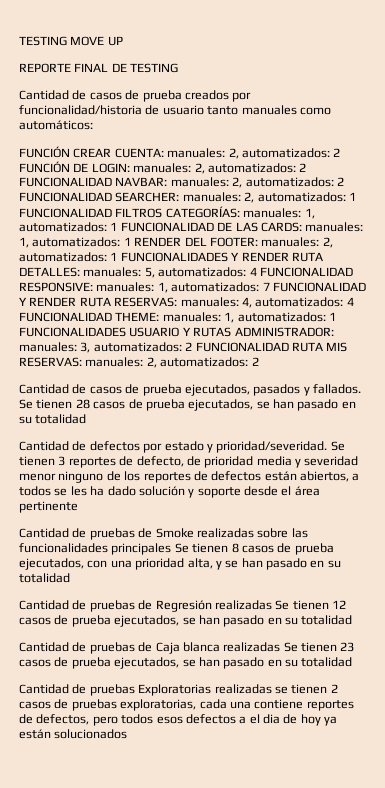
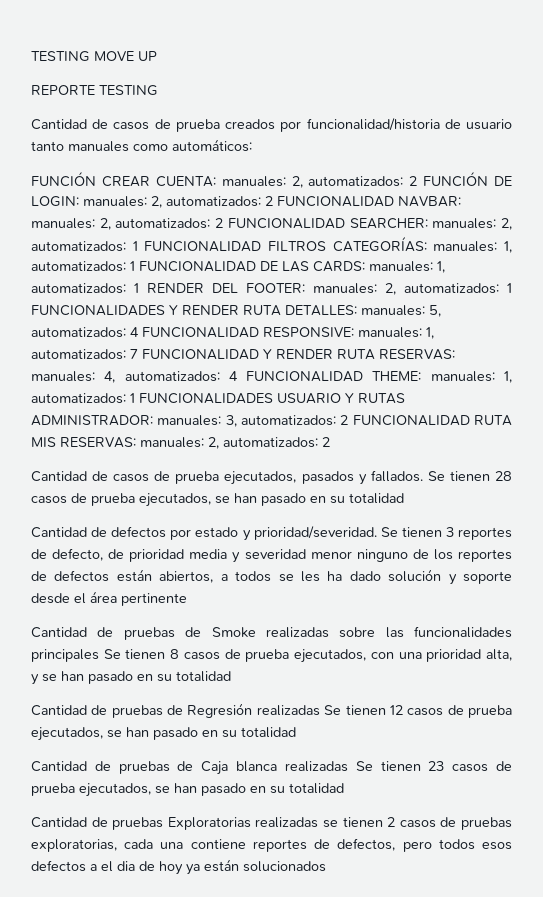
- REPORTE FINAL DE TESTING
+ REPORTE TESTING

